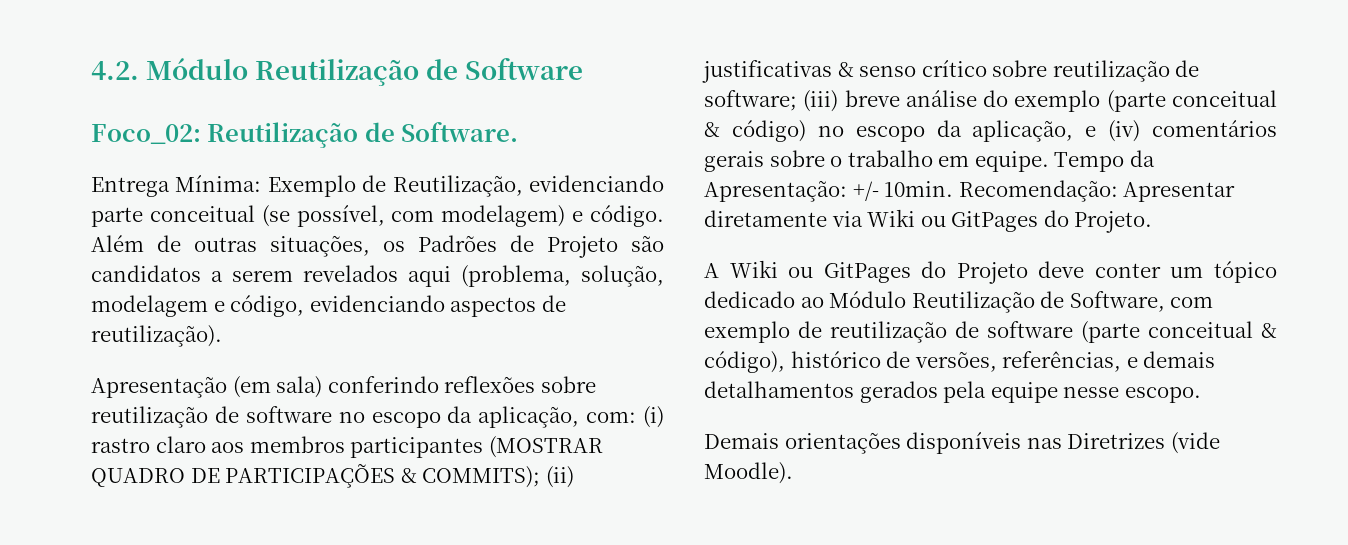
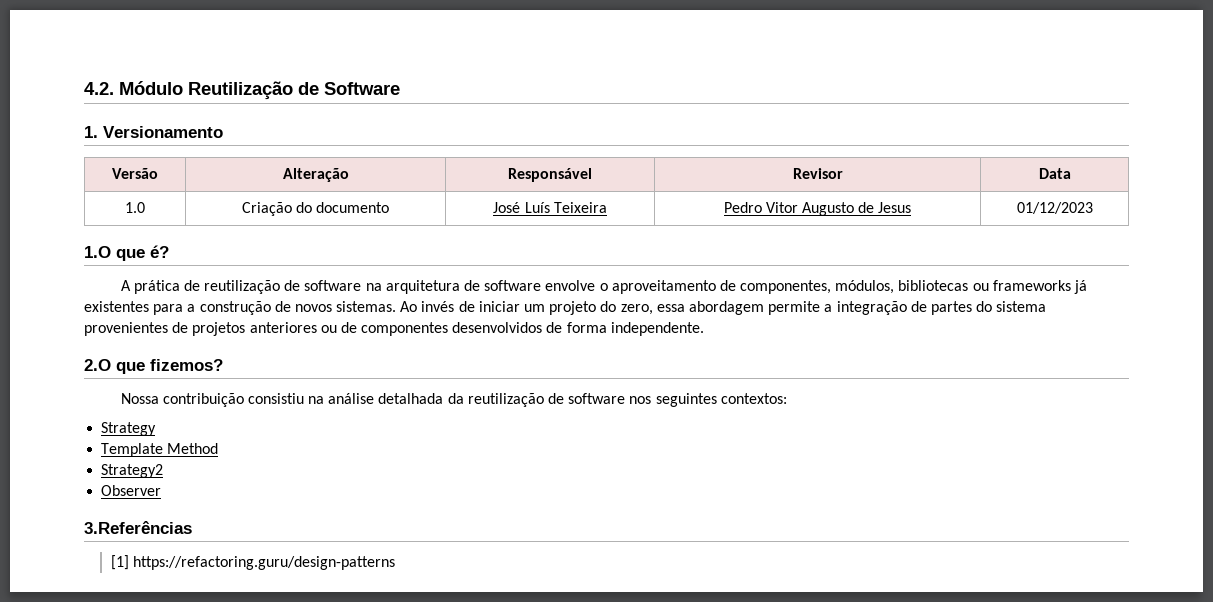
- Foco_02: Reutilização de Software.
- Entrega Mínima: Exemplo de Reutilização, evidenciando parte conceitual (se possível, com modelagem) e código. Além de outras situações, os Padrões de Projeto são candidatos a serem revelados aqui (problema, solução, modelagem e código, evidenciando aspectos de reutilização).
- Apresentação (em sala) conferindo reflexões sobre reutilização de software no escopo da aplicação, com: (i) rastro claro aos membros participantes (MOSTRAR QUADRO DE PARTICIPAÇÕES & COMMITS); (ii) justificativas & senso crítico sobre reutilização de software; (iii) breve análise do exemplo (parte conceitual & código) no escopo da aplicação, e (iv) comentários gerais sobre o trabalho em equipe. Tempo da Apresentação: +/- 10min. Recomendação: Apresentar diretamente via Wiki ou GitPages do Projeto.
- A Wiki ou GitPages do Projeto deve conter um tópico dedicado ao Módulo Reutilização de Software, com exemplo de reutilização de software (parte conceitual & código), histórico de versões, referências, e demais detalhamentos gerados pela equipe nesse escopo.
- Demais orientações disponíveis nas Diretrizes (vide Moodle).
+ 1. Versionamento
+ Versão | Alteração | Responsável | Revisor | Data
+ 1.0 | Criação do documento | José Luís Teixeira | Pedro Vitor Augusto de Jesus | 01/12/2023
+ 1.O que é?
+ A prática de reutilização de software na arquitetura de software envolve o aproveitamento de componentes, módulos, bibliotecas ou frameworks já existentes para a construção de novos sistemas. Ao invés de iniciar um projeto do zero, essa abordagem permite a integração de partes do sistema provenientes de projetos anteriores ou de componentes desenvolvidos de forma independente.
+ 2.O que fizemos?
+ Nossa contribuição consistiu na análise detalhada da reutilização de software nos seguintes contextos:
+ Strategy
+ Template Method
+ Strategy2
+ Observer
+ 3.Referências
+ [1] https://refactoring.guru/design-patterns

